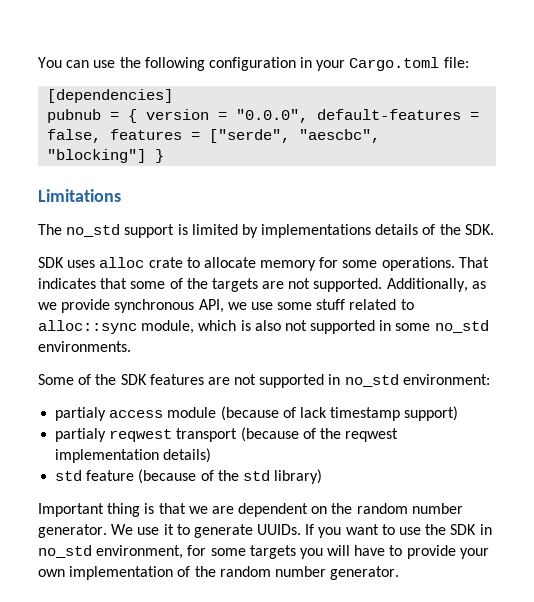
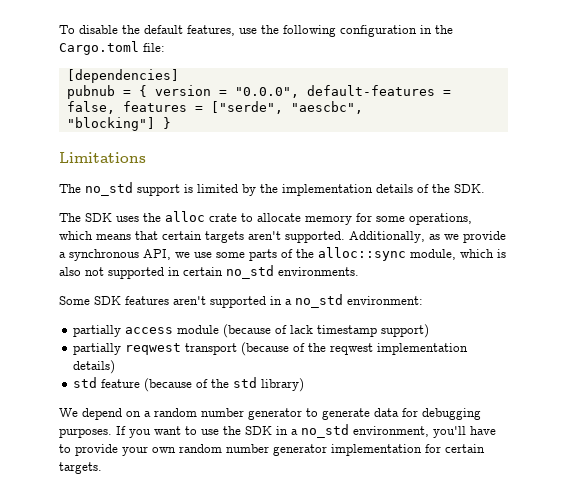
- You can use the following configuration in your Cargo.toml file:
+ To disable the default features, use the following configuration in the Cargo.toml file:
- The no_std support is limited by implementations details of the SDK.
+ The no_std support is limited by the implementation details of the SDK.
- SDK uses alloc crate to allocate memory for some operations. That indicates that some of the targets are not supported.
+ The SDK uses the alloc crate to allocate memory for some operations, which means that certain targets aren't supported.
- Additionally, as we provide synchronous API, we use some stuff related to alloc::sync module, which is also not supported in some no_std environments.
+ Additionally, as we provide a synchronous API, we use some parts of the alloc::sync module, which is also not supported in certain no_std environments.
- Some of the SDK features are not supported in no_std environment:
+ Some SDK features aren't supported in a no_std environment:
- partialy access module (because of lack timestamp support)
+ partially access module (because of lack timestamp support)
- partialy reqwest transport (because of the reqwest implementation details)
+ partially reqwest transport (because of the reqwest implementation details)
- Important thing is that we are dependent on the random number generator. We use it to generate UUIDs.
+ We depend on a random number generator to generate data for debugging purposes.
- If you want to use the SDK in no_std environment, for some targets you will have to provide your own implementation of the random number generator.
+ If you want to use the SDK in a no_std environment, you'll have to provide your own random number generator implementation for certain targets.

